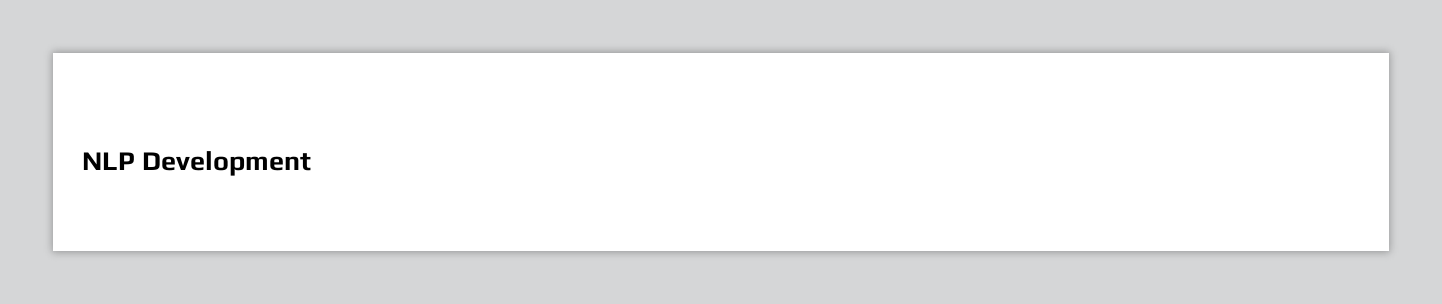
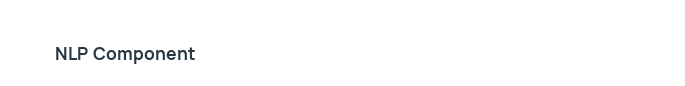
- NLP Development
+ NLP Component

